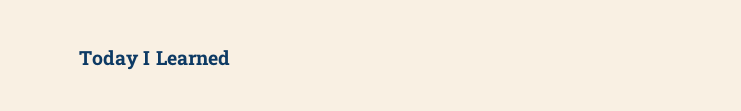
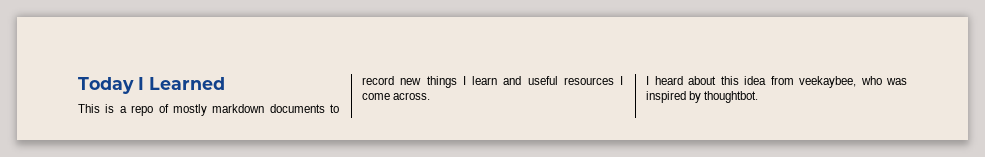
+ This is a repo of mostly markdown documents to record new things I learn and useful resources I come across.
+ I heard about this idea from veekaybee, who was inspired by thoughtbot.

